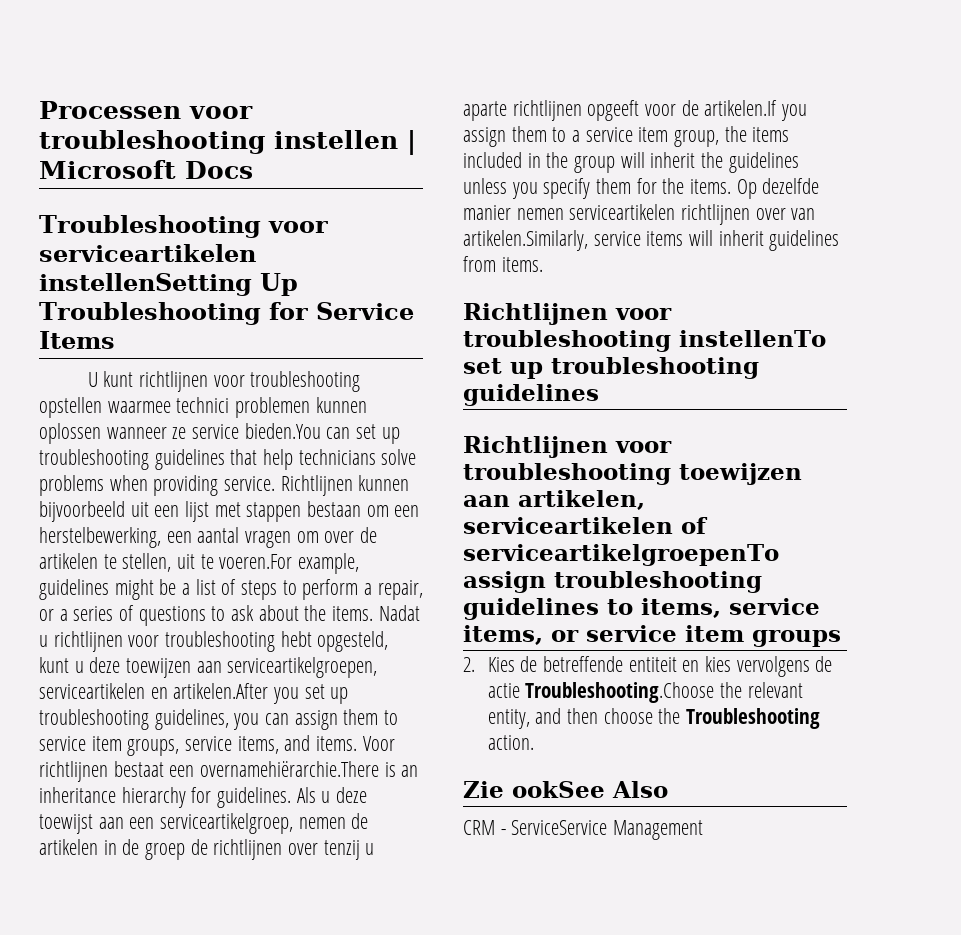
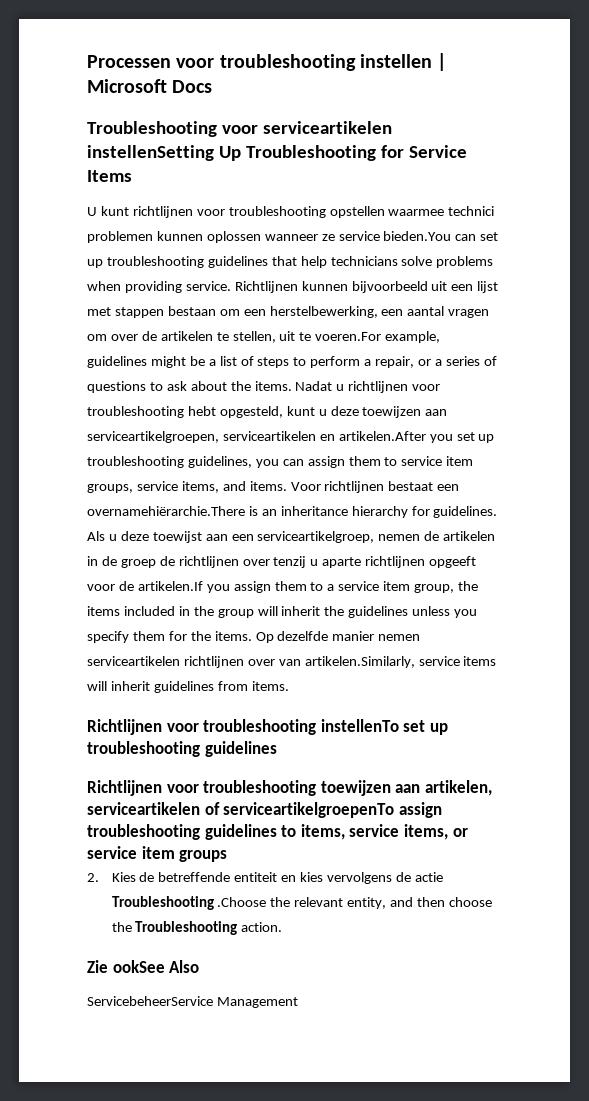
- 2. Kies de betreffende entiteit en kies vervolgens de actie Troubleshooting.Choose the relevant entity, and then choose the Troubleshooting action.
+ 2. Kies de betreffende entiteit en kies vervolgens de actie Troubleshooting .Choose the relevant entity, and then choose the Troubleshooting action.
- CRM - ServiceService Management
+ ServicebeheerService Management

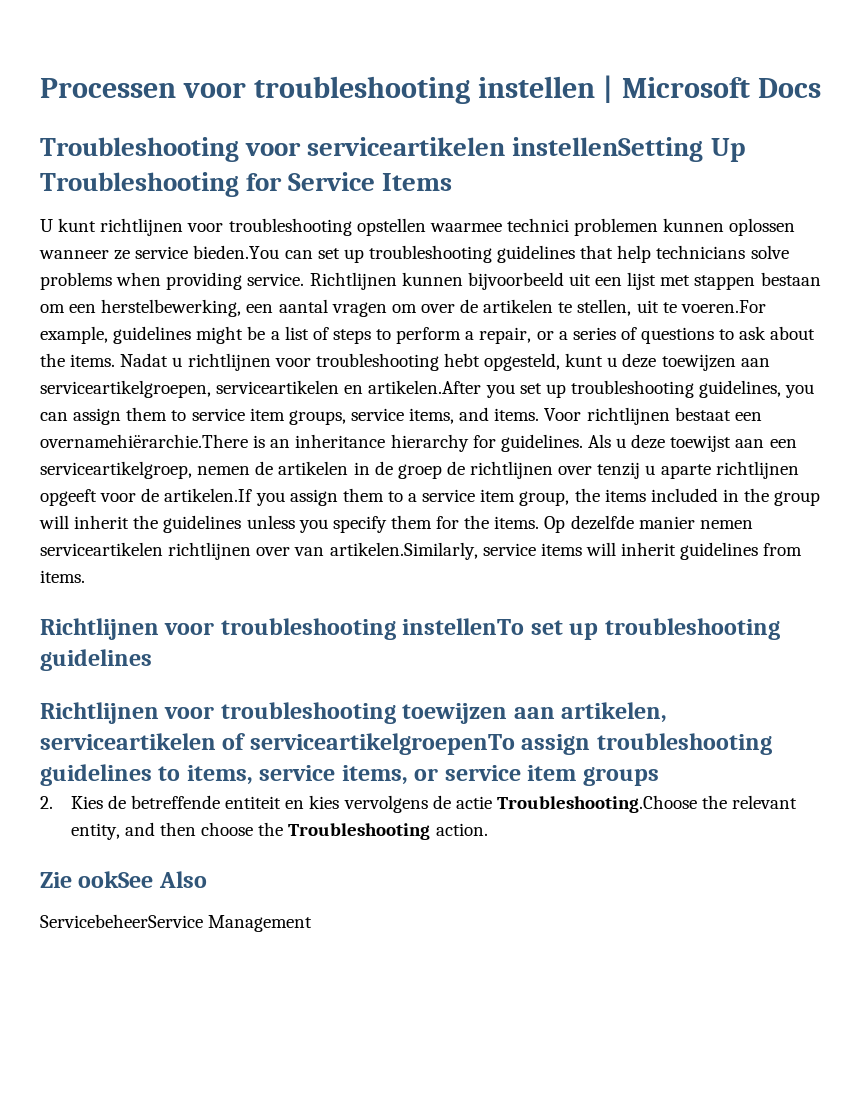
- 2. Kies de betreffende entiteit en kies vervolgens de actie Troubleshooting .Choose the relevant entity, and then choose the Troubleshooting action.
+ 2. Kies de betreffende entiteit en kies vervolgens de actie Troubleshooting.Choose the relevant entity, and then choose the Troubleshooting action.

